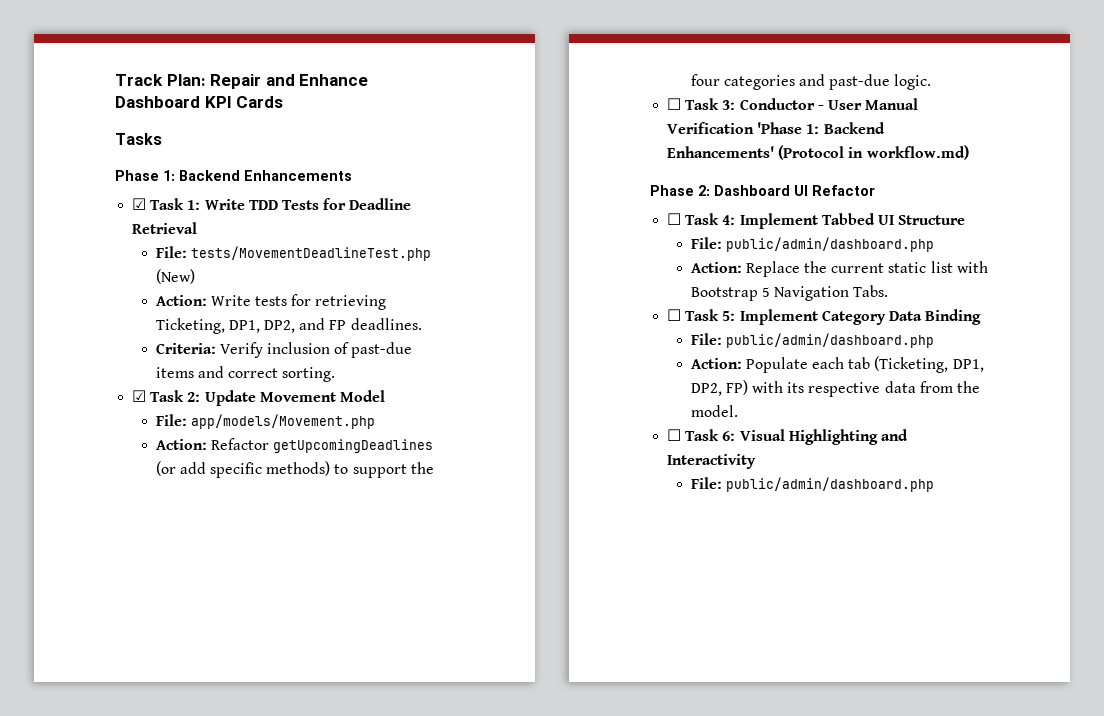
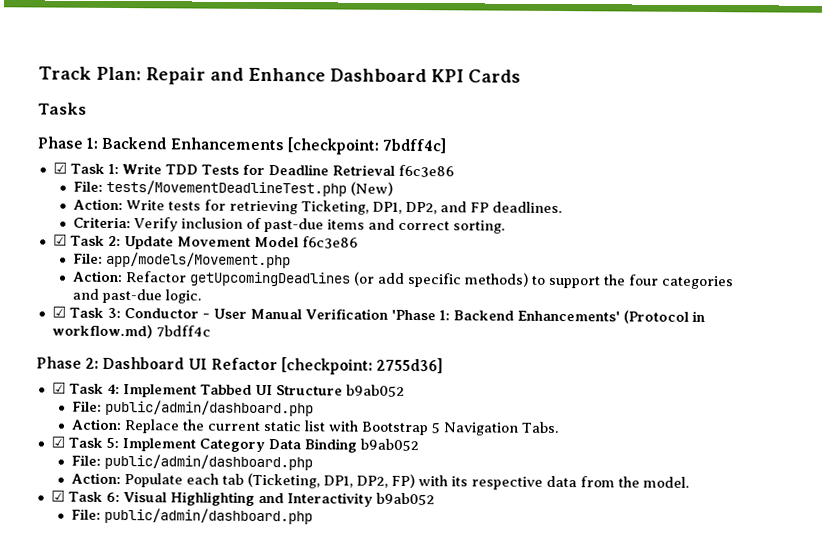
- Phase 1: Backend Enhancements
+ Phase 1: Backend Enhancements [checkpoint: 7bdff4c]
- ☑ Task 1: Write TDD Tests for Deadline Retrieval
+ ☑ Task 1: Write TDD Tests for Deadline Retrieval f6c3e86
- ☑ Task 2: Update Movement Model
+ ☑ Task 2: Update Movement Model f6c3e86
- ☐ Task 3: Conductor - User Manual Verification 'Phase 1: Backend Enhancements' (Protocol in workflow.md)
+ ☑ Task 3: Conductor - User Manual Verification 'Phase 1: Backend Enhancements' (Protocol in workflow.md) 7bdff4c
- Phase 2: Dashboard UI Refactor
- ☐ Task 4: Implement Tabbed UI Structure
+ Phase 2: Dashboard UI Refactor [checkpoint: 2755d36]
+ ☑ Task 4: Implement Tabbed UI Structure b9ab052
- ☐ Task 5: Implement Category Data Binding
+ ☑ Task 5: Implement Category Data Binding b9ab052
- ☐ Task 6: Visual Highlighting and Interactivity
+ ☑ Task 6: Visual Highlighting and Interactivity b9ab052

